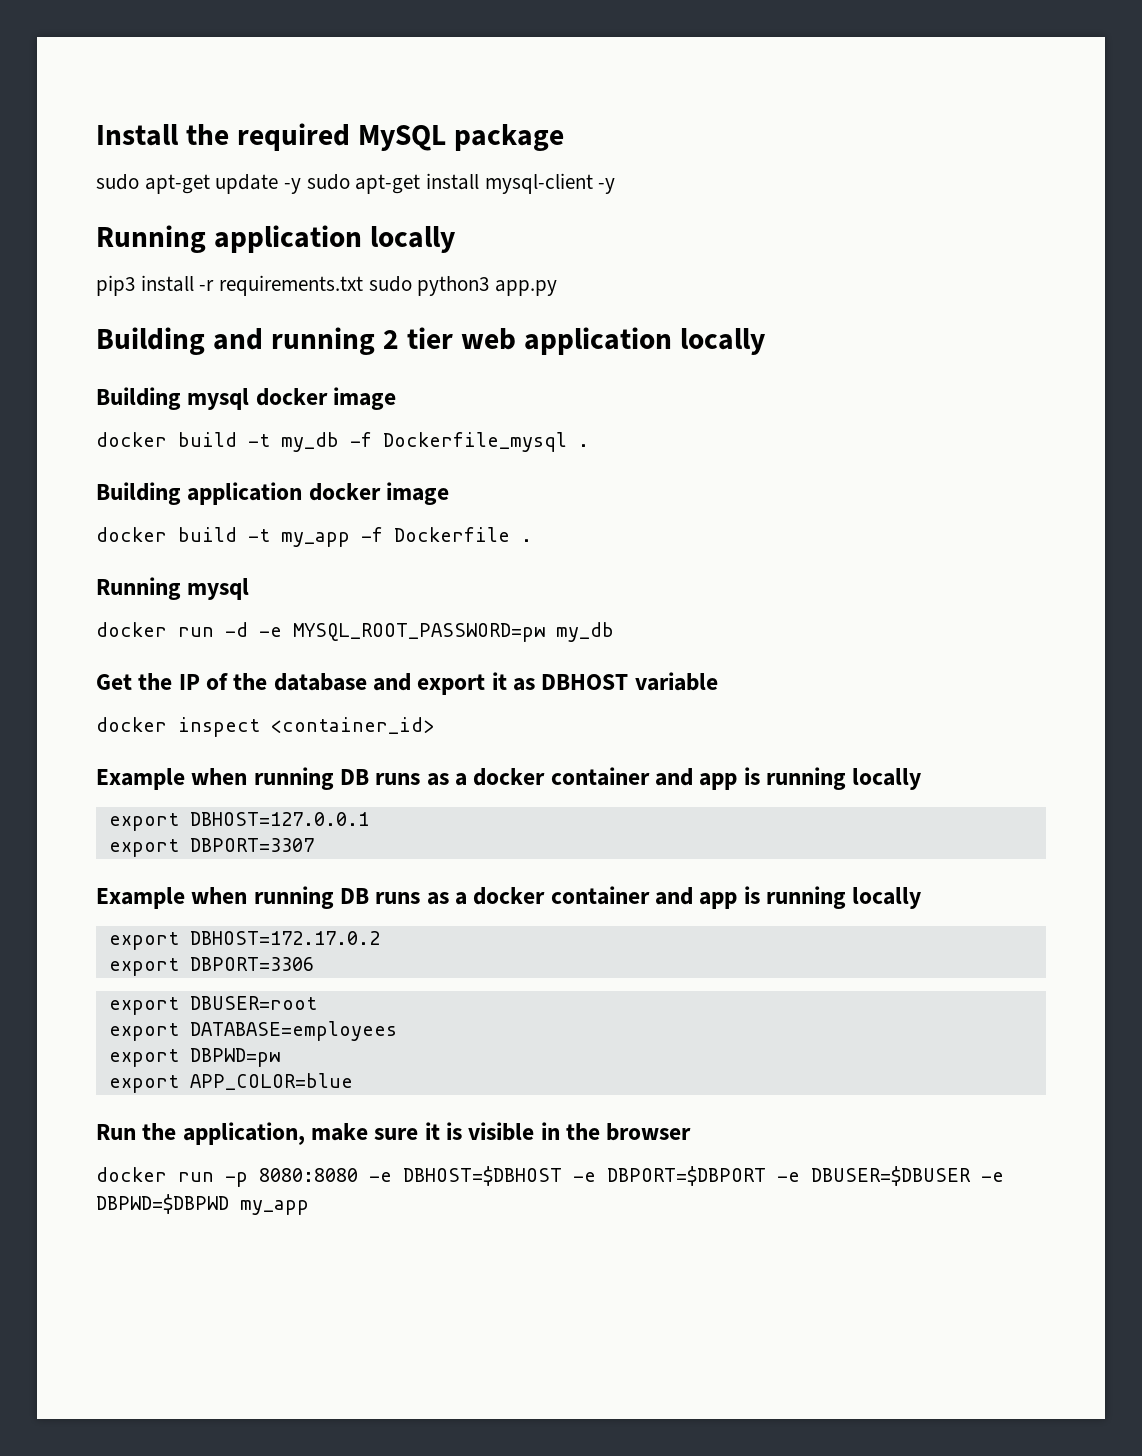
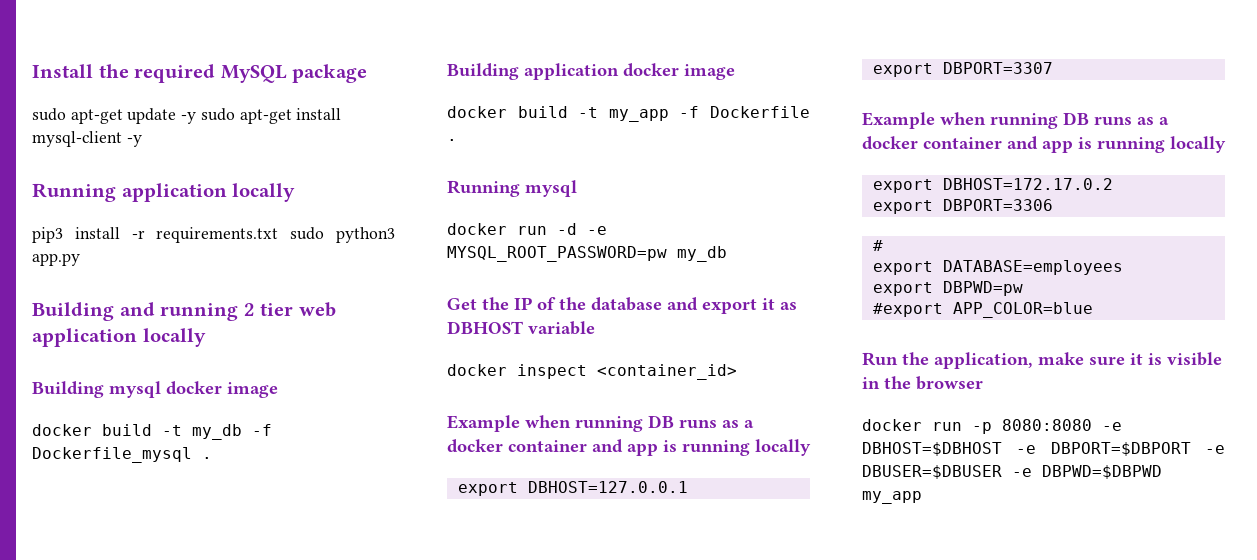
- export DBUSER=root
+ #
- export APP_COLOR=blue
+ #export APP_COLOR=blue

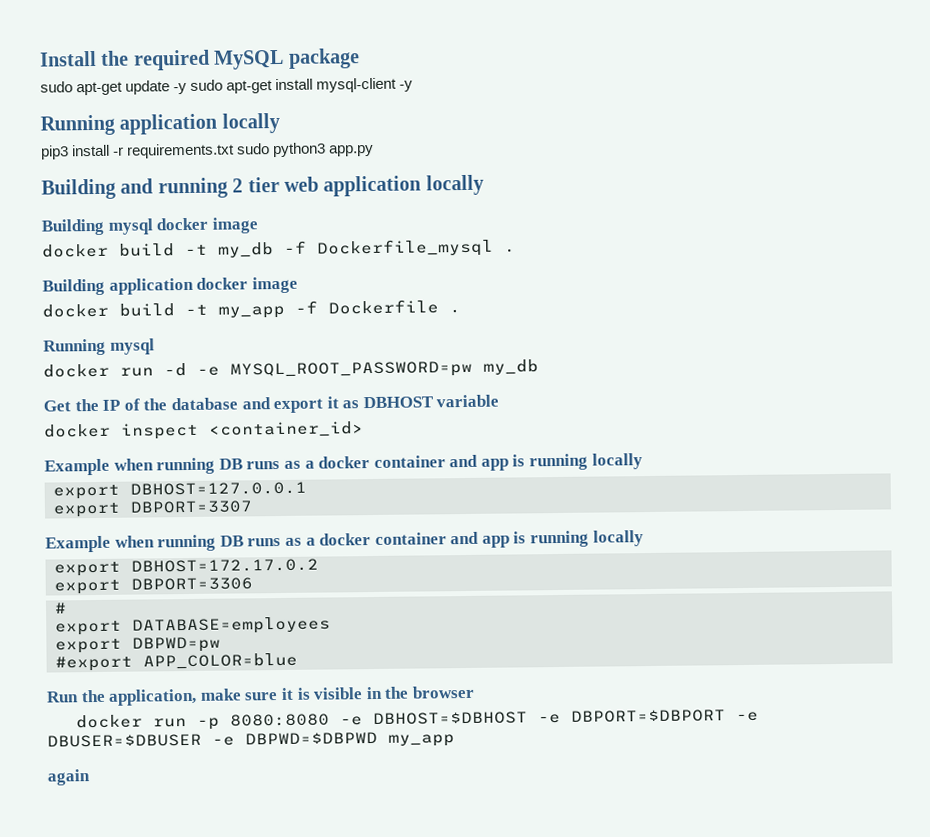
+ again

